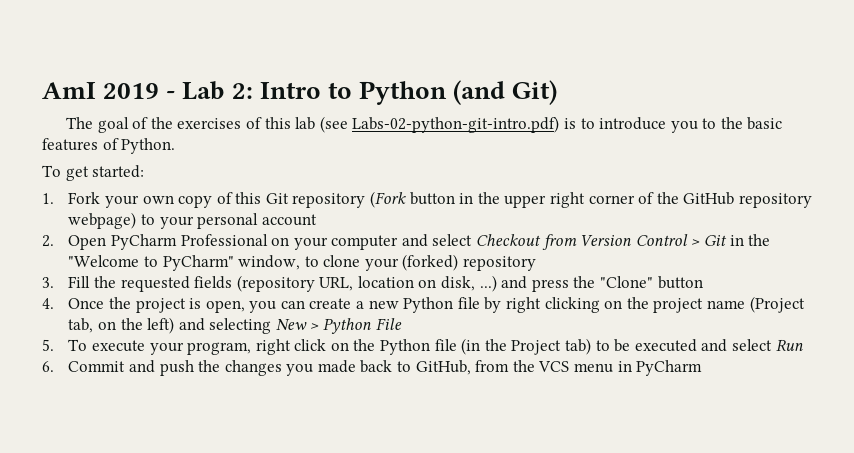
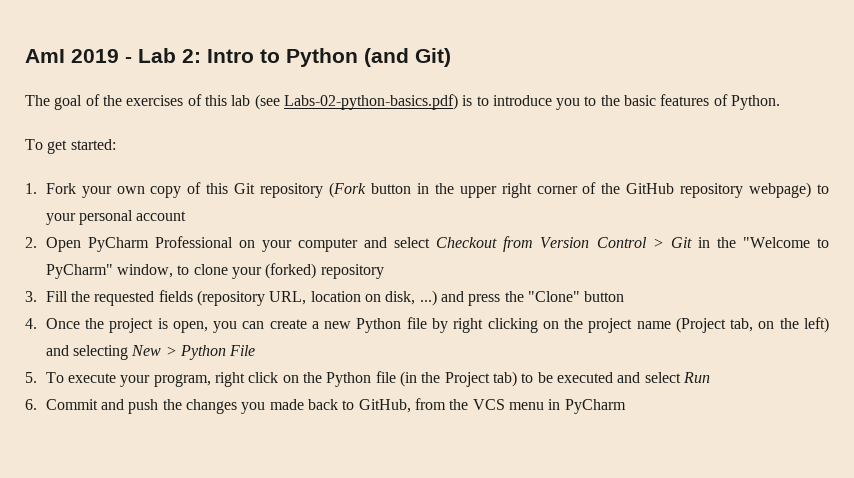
- The goal of the exercises of this lab (see Labs-02-python-git-intro.pdf) is to introduce you to the basic features of Python.
+ The goal of the exercises of this lab (see Labs-02-python-basics.pdf) is to introduce you to the basic features of Python.

